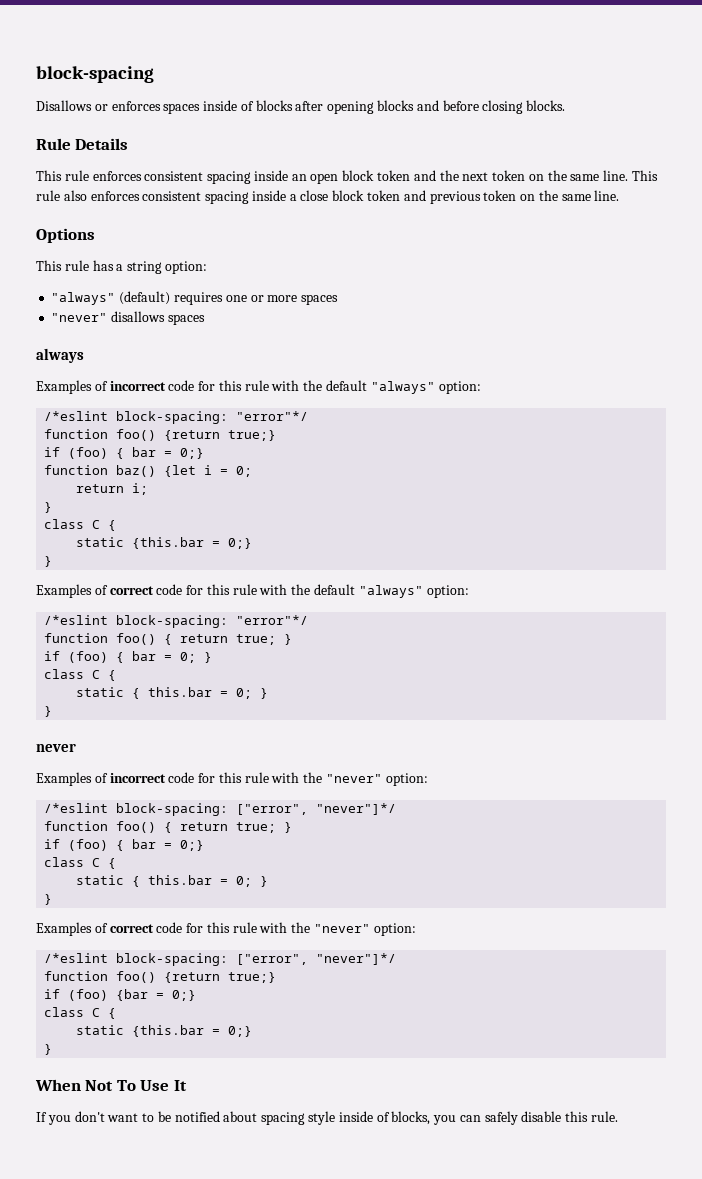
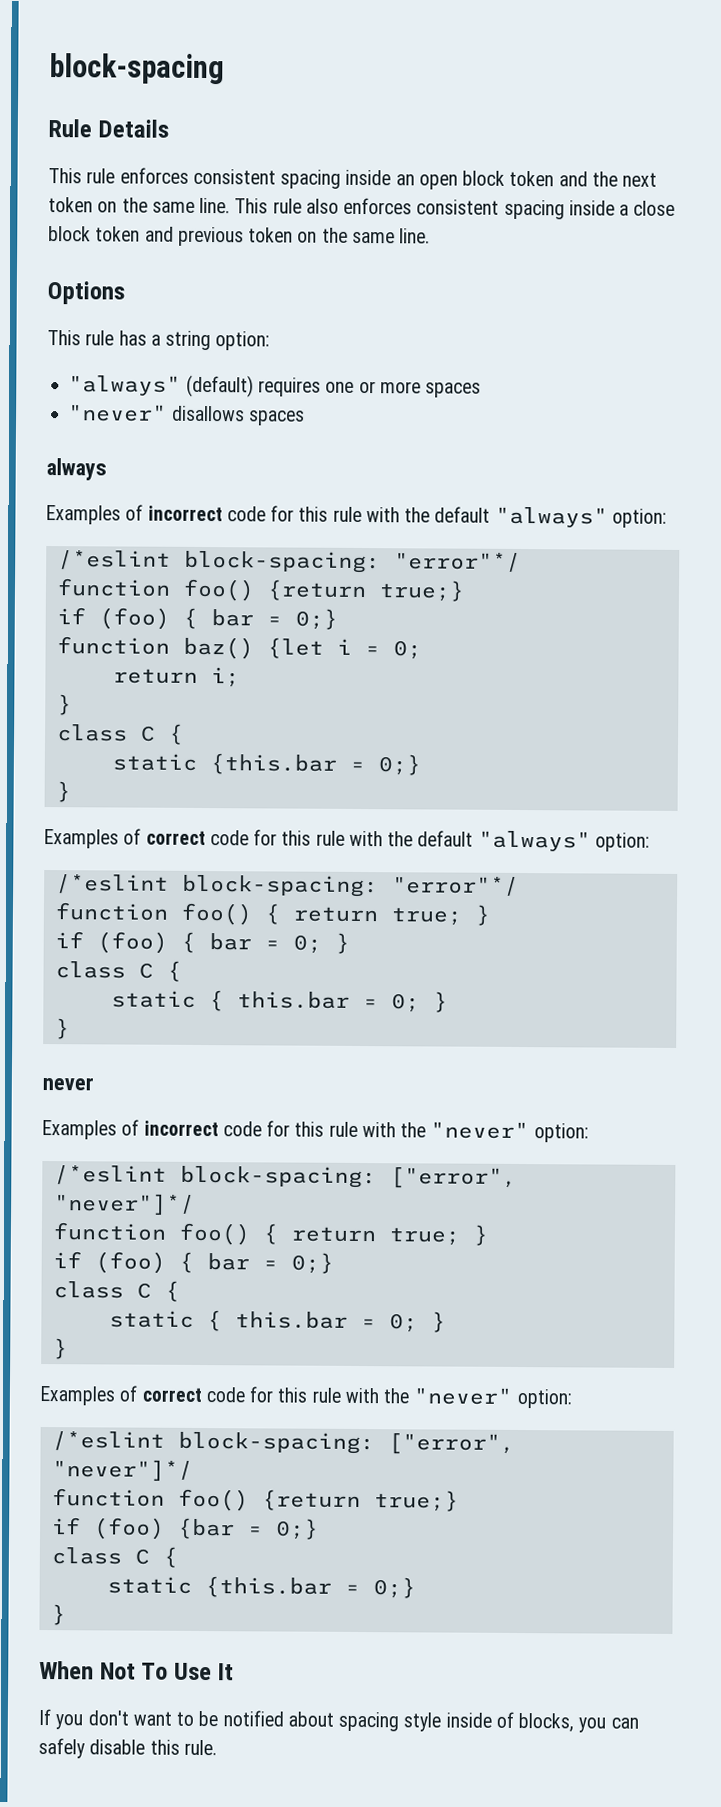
- Disallows or enforces spaces inside of blocks after opening blocks and before closing blocks.

